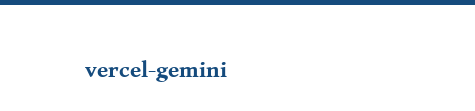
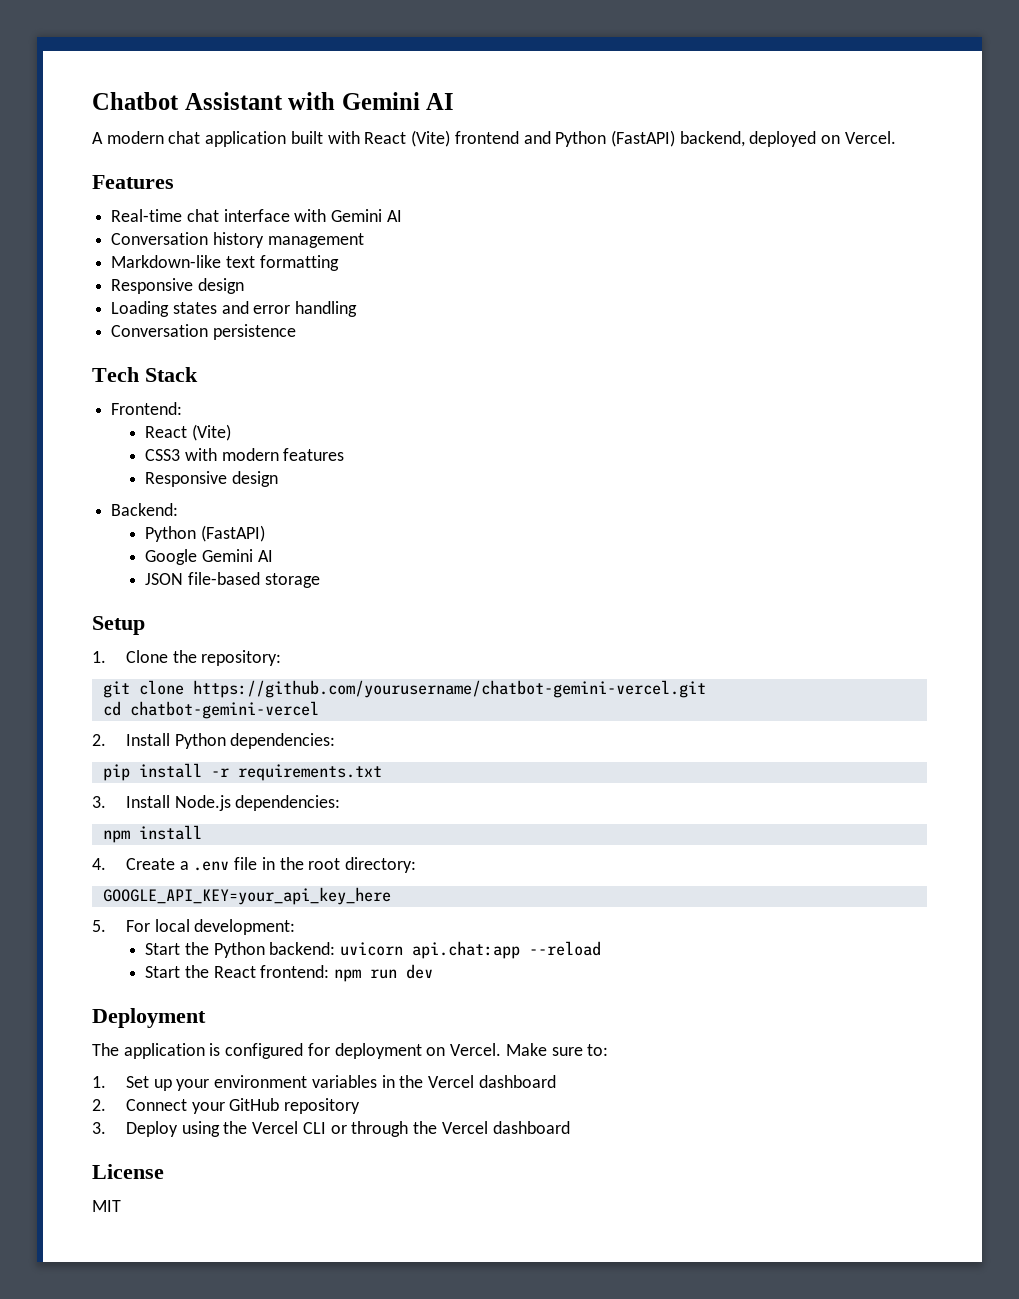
- vercel-gemini
+ Chatbot Assistant with Gemini AI
+ A modern chat application built with React (Vite) frontend and Python (FastAPI) backend, deployed on Vercel.
+ Features
+ Real-time chat interface with Gemini AI
+ Conversation history management
+ Markdown-like text formatting
+ Responsive design
+ Loading states and error handling
+ Conversation persistence
+ Tech Stack
+ Frontend:
+ React (Vite)
+ CSS3 with modern features
+ Responsive design
+ Backend:
+ Python (FastAPI)
+ Google Gemini AI
+ JSON file-based storage
+ Setup
+ 1. Clone the repository:
+ git clone https://github.com/yourusername/chatbot-gemini-vercel.git
+ cd chatbot-gemini-vercel
+ 2. Install Python dependencies:
+ pip install -r requirements.txt
+ 3. Install Node.js dependencies:
+ npm install
+ 4. Create a .env file in the root directory:
+ GOOGLE_API_KEY=your_api_key_here
+ 5. For local development:
+ Start the Python backend: uvicorn api.chat:app --reload
+ Start the React frontend: npm run dev
+ Deployment
+ The application is configured for deployment on Vercel. Make sure to:
+ 1. Set up your environment variables in the Vercel dashboard
+ 2. Connect your GitHub repository
+ 3. Deploy using the Vercel CLI or through the Vercel dashboard
+ License
+ MIT

